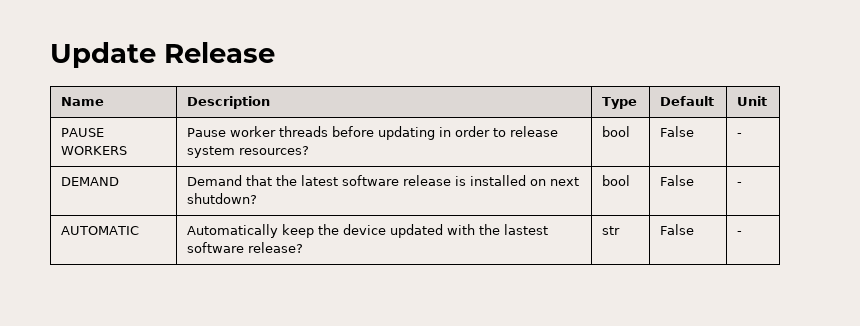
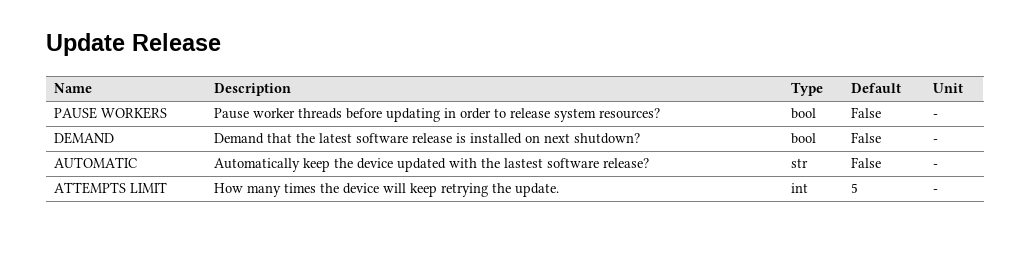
+ ATTEMPTS LIMIT | How many times the device will keep retrying the update. | int | 5 | -

